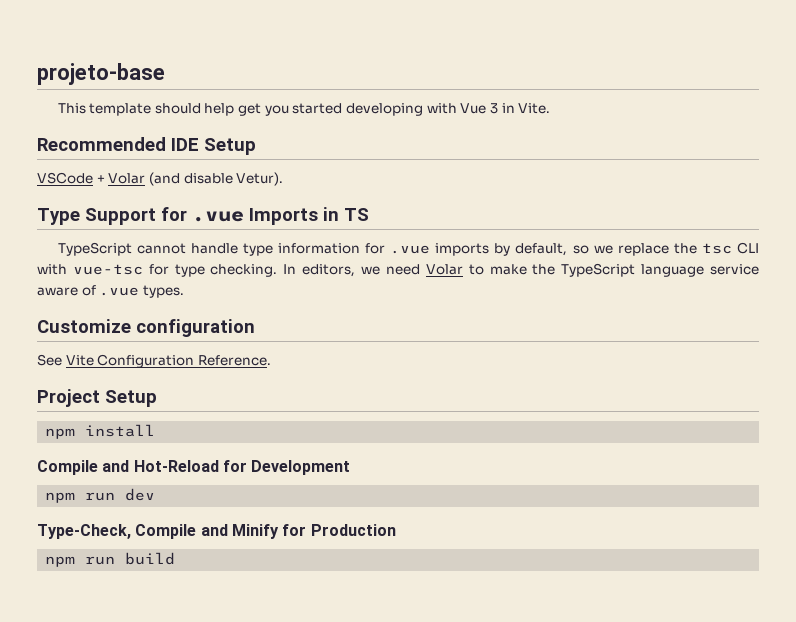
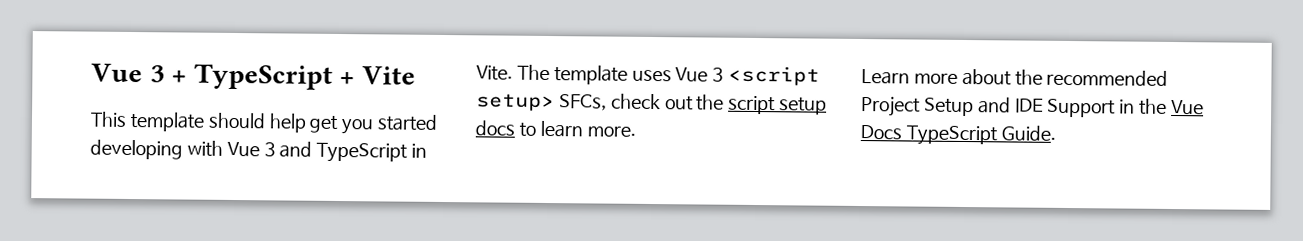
- projeto-base
+ Vue 3 + TypeScript + Vite
- This template should help get you started developing with Vue 3 in Vite.
- Recommended IDE Setup
- VSCode + Volar (and disable Vetur).
- Type Support for .vue Imports in TS
- TypeScript cannot handle type information for .vue imports by default, so we replace the tsc CLI with vue-tsc for type checking. In editors, we need Volar to make the TypeScript language service aware of .vue types.
- Customize configuration
- See Vite Configuration Reference.
- Project Setup
- npm install
- Compile and Hot-Reload for Development
- npm run dev
- Type-Check, Compile and Minify for Production
- npm run build
+ This template should help get you started developing with Vue 3 and TypeScript in Vite. The template uses Vue 3 <script setup> SFCs, check out the script setup docs to learn more.
+ Learn more about the recommended Project Setup and IDE Support in the Vue Docs TypeScript Guide.

